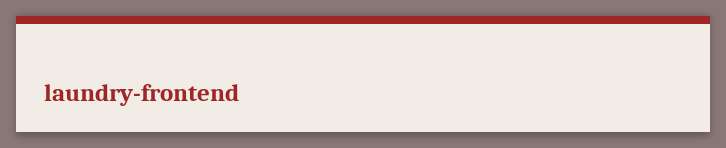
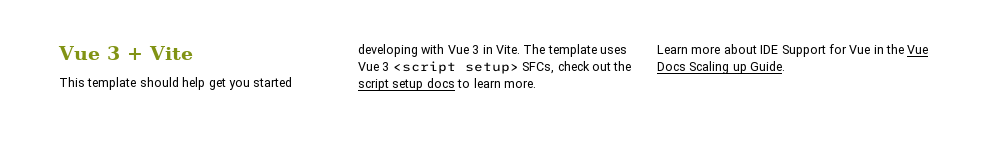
- laundry-frontend
+ Vue 3 + Vite
+ This template should help get you started developing with Vue 3 in Vite. The template uses Vue 3 <script setup> SFCs, check out the script setup docs to learn more.
+ Learn more about IDE Support for Vue in the Vue Docs Scaling up Guide.

